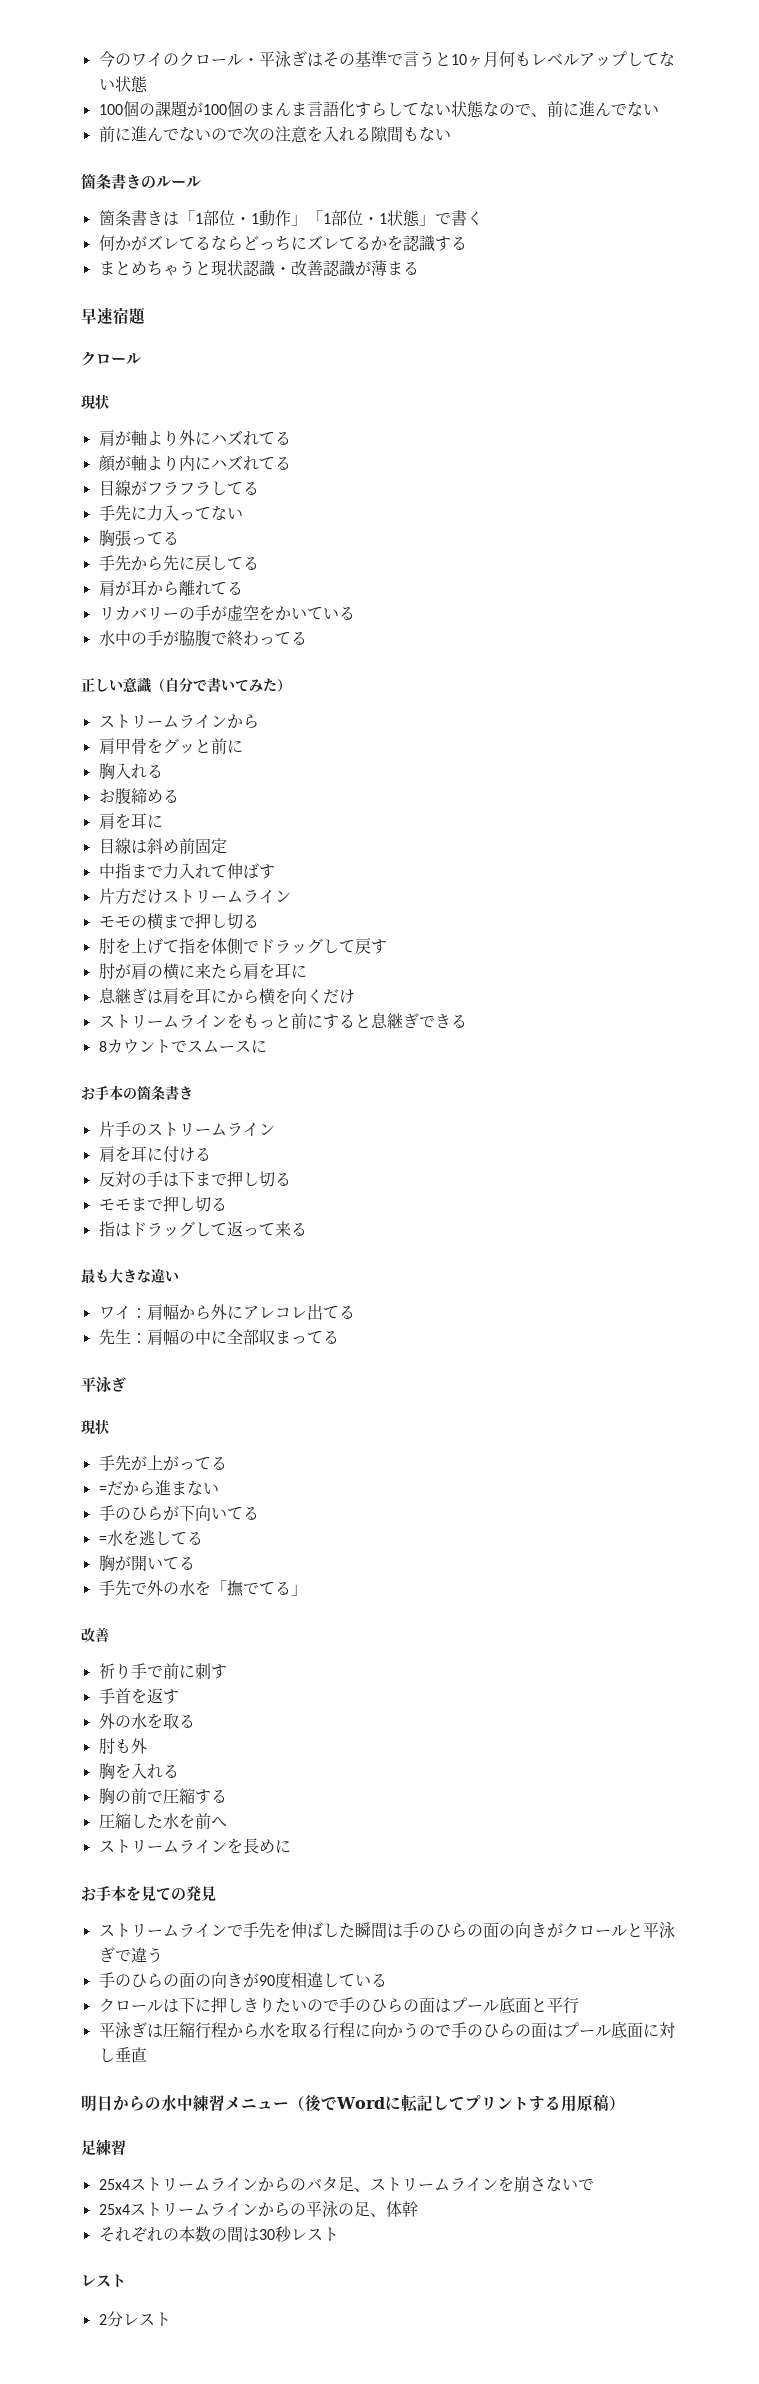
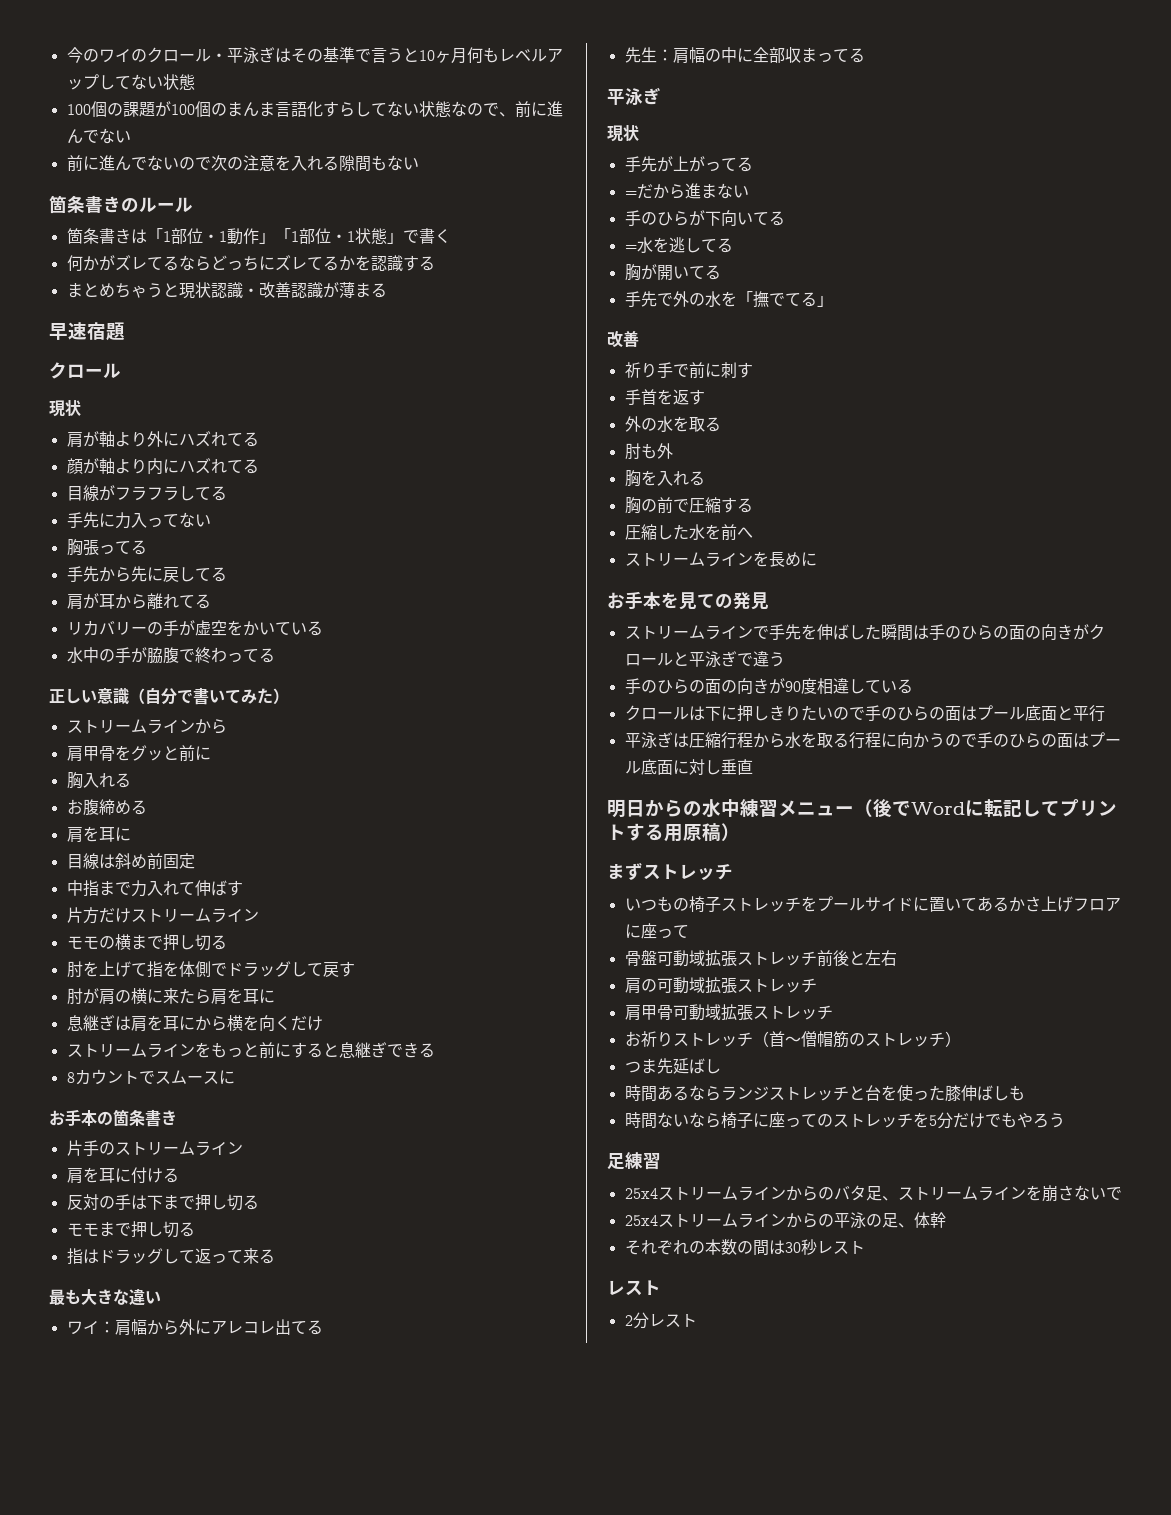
+ まずストレッチ
+ いつもの椅子ストレッチをプールサイドに置いてあるかさ上げフロアに座って
+ 骨盤可動域拡張ストレッチ前後と左右
+ 肩の可動域拡張ストレッチ
+ 肩甲骨可動域拡張ストレッチ
+ お祈りストレッチ（首～僧帽筋のストレッチ）
+ つま先延ばし
+ 時間あるならランジストレッチと台を使った膝伸ばしも
+ 時間ないなら椅子に座ってのストレッチを5分だけでもやろう

